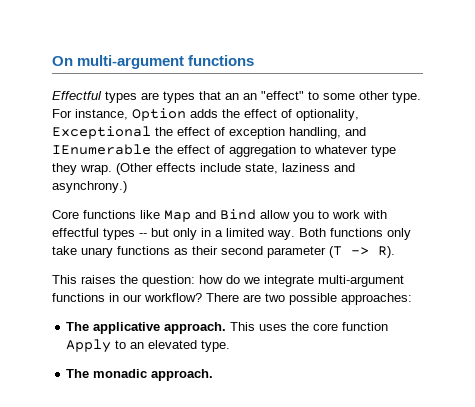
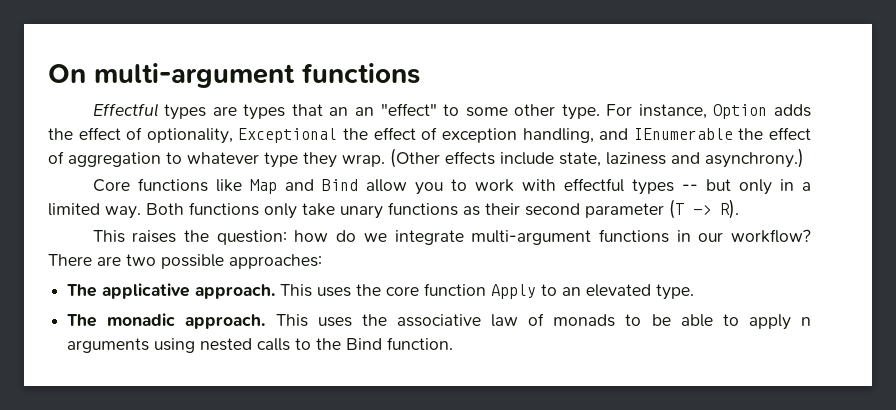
+ This uses the associative law of monads to be able to apply n arguments using nested calls to the Bind function.

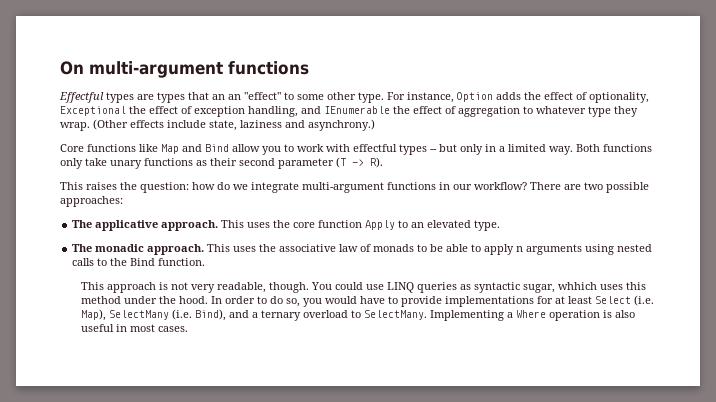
+ This approach is not very readable, though. You could use LINQ queries as syntactic sugar, whhich uses this method under the hood. In order to do so, you would have to provide implementations for at least Select (i.e. Map), SelectMany (i.e. Bind), and a ternary overload to SelectMany. Implementing a Where operation is also useful in most cases.

